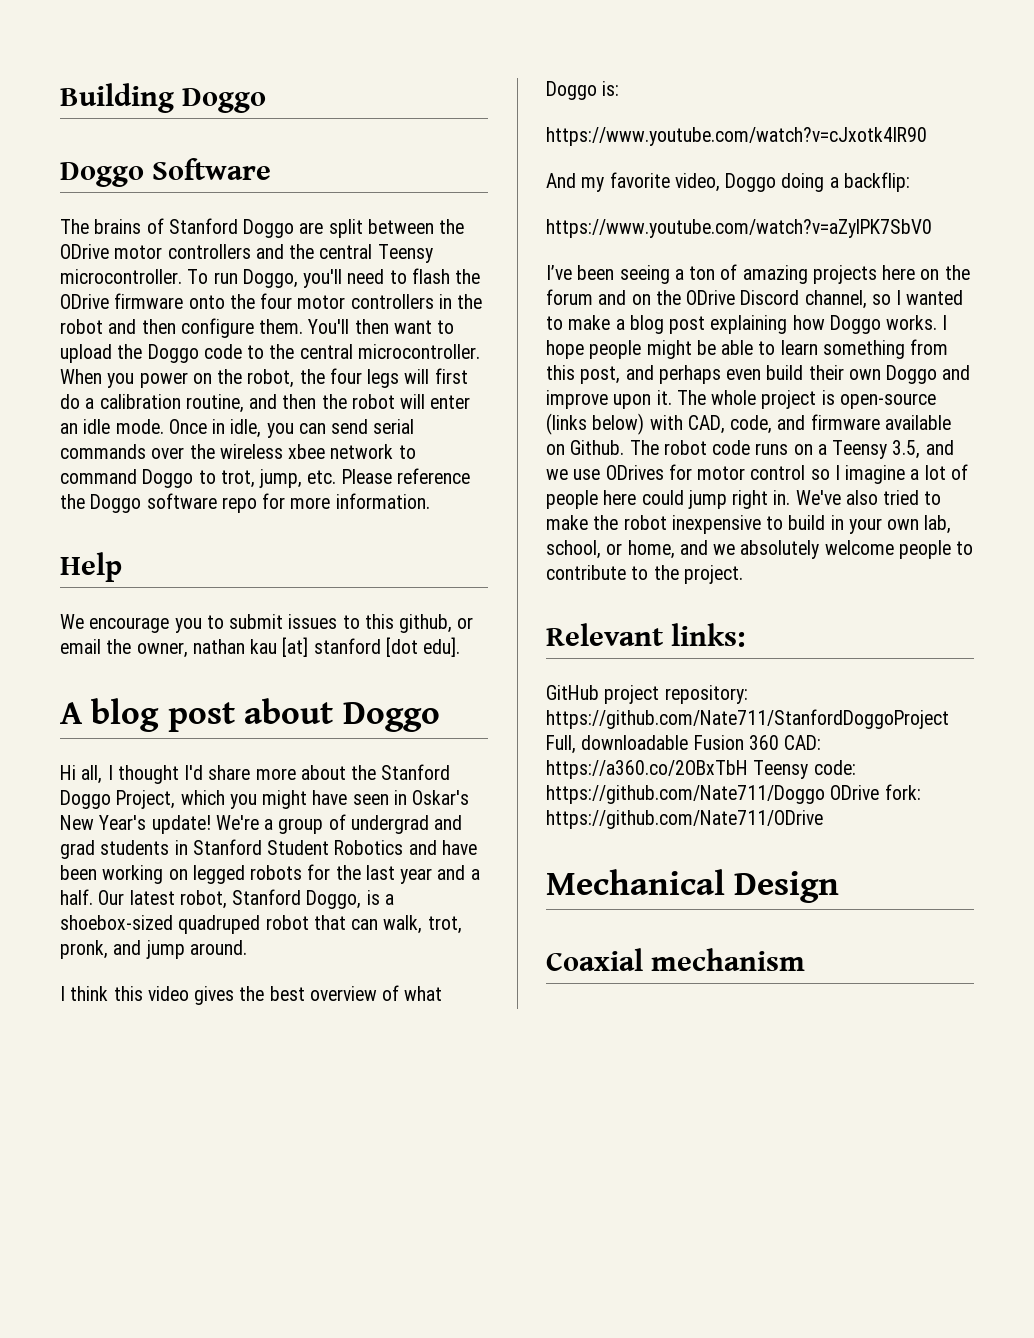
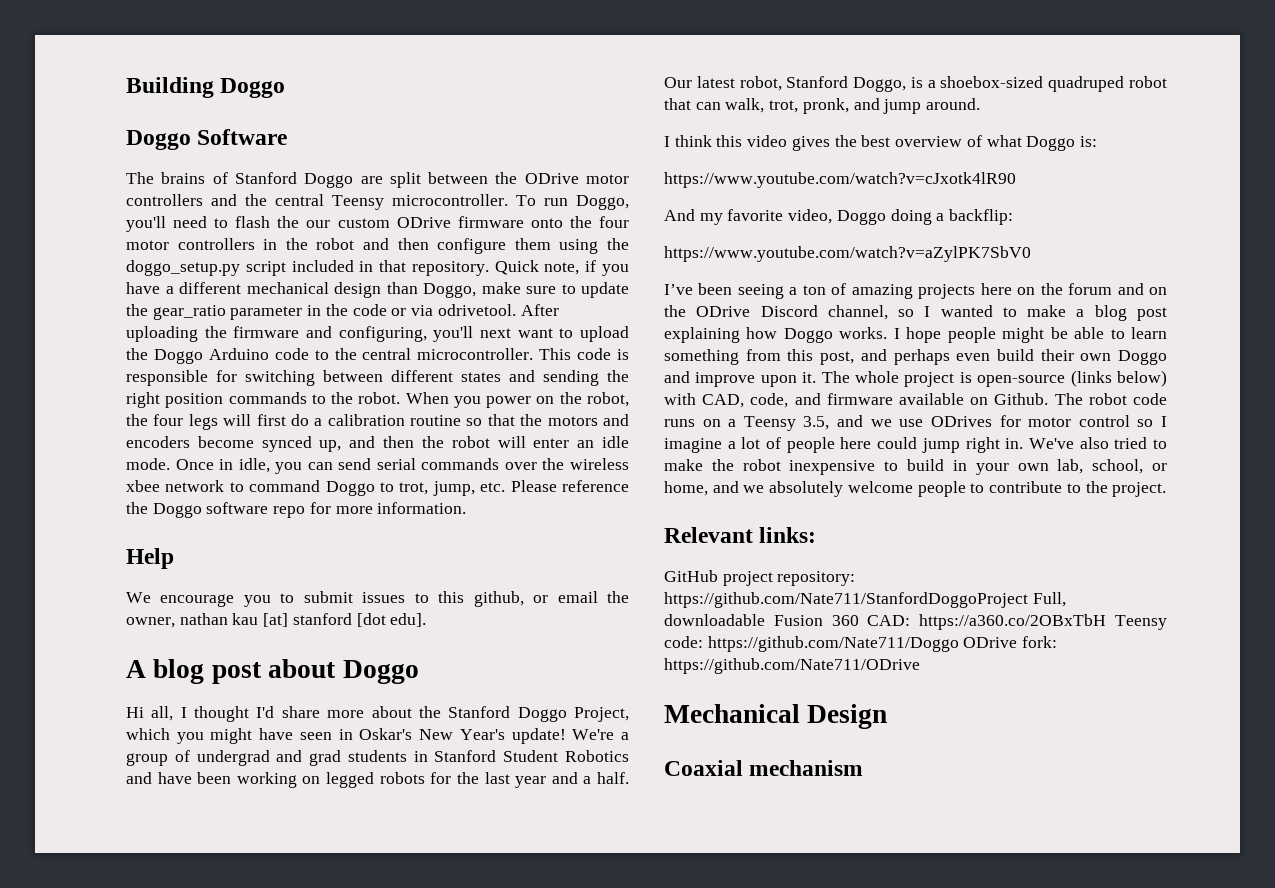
- To run Doggo, you'll need to flash the ODrive firmware onto the four motor controllers in the robot and then configure them. You'll then want to upload the Doggo code to the central microcontroller.
+ To run Doggo, you'll need to flash the our custom ODrive firmware onto the four motor controllers in the robot and then configure them using the doggo_setup.py script included in that repository. Quick note, if you have a different mechanical design than Doggo, make sure to update the gear_ratio parameter in the code or via odrivetool. After uploading the firmware and configuring, you'll next want to upload the Doggo Arduino code to the central microcontroller.
+ This code is responsible for switching between different states and sending the right position commands to the robot.
- When you power on the robot, the four legs will first do a calibration routine, and then the robot will enter an idle mode.
+ When you power on the robot, the four legs will first do a calibration routine so that the motors and encoders become synced up, and then the robot will enter an idle mode.

